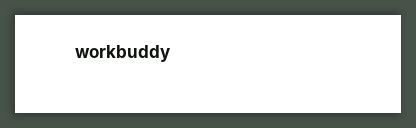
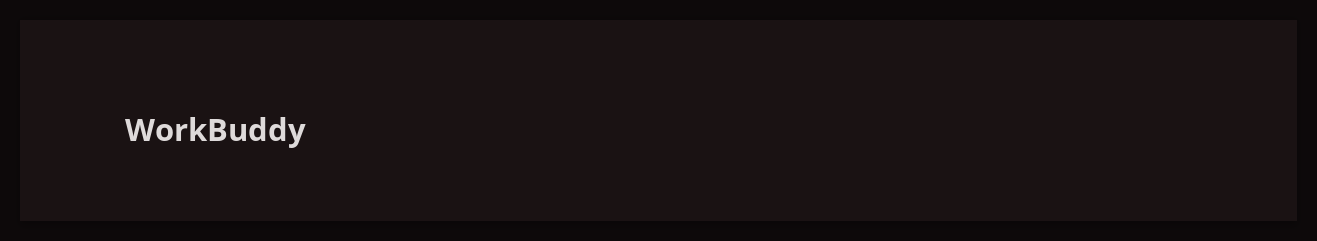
- workbuddy
+ WorkBuddy

